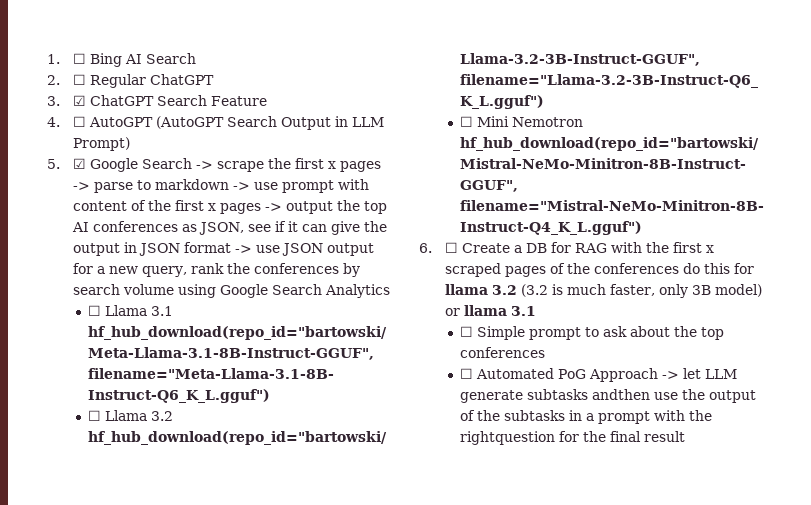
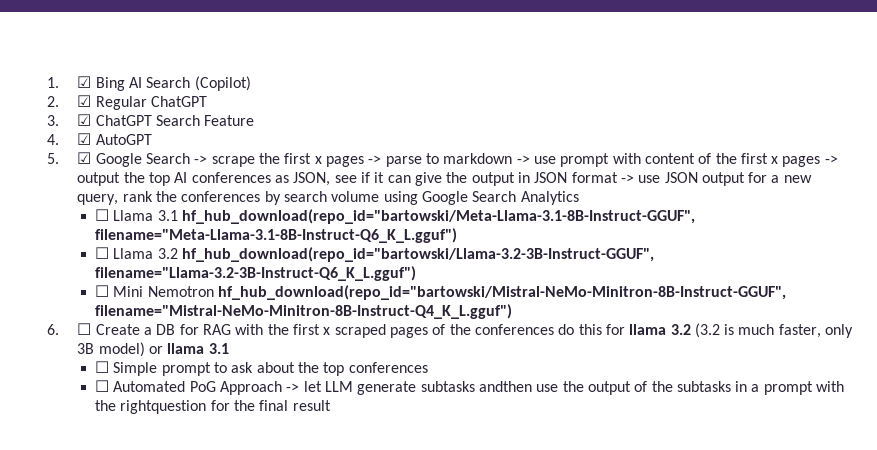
- 1. ☐ Bing AI Search
+ 1. ☑ Bing AI Search (Copilot)
- 2. ☐ Regular ChatGPT
+ 2. ☑ Regular ChatGPT
- 4. ☐ AutoGPT (AutoGPT Search Output in LLM Prompt)
+ 4. ☑ AutoGPT

